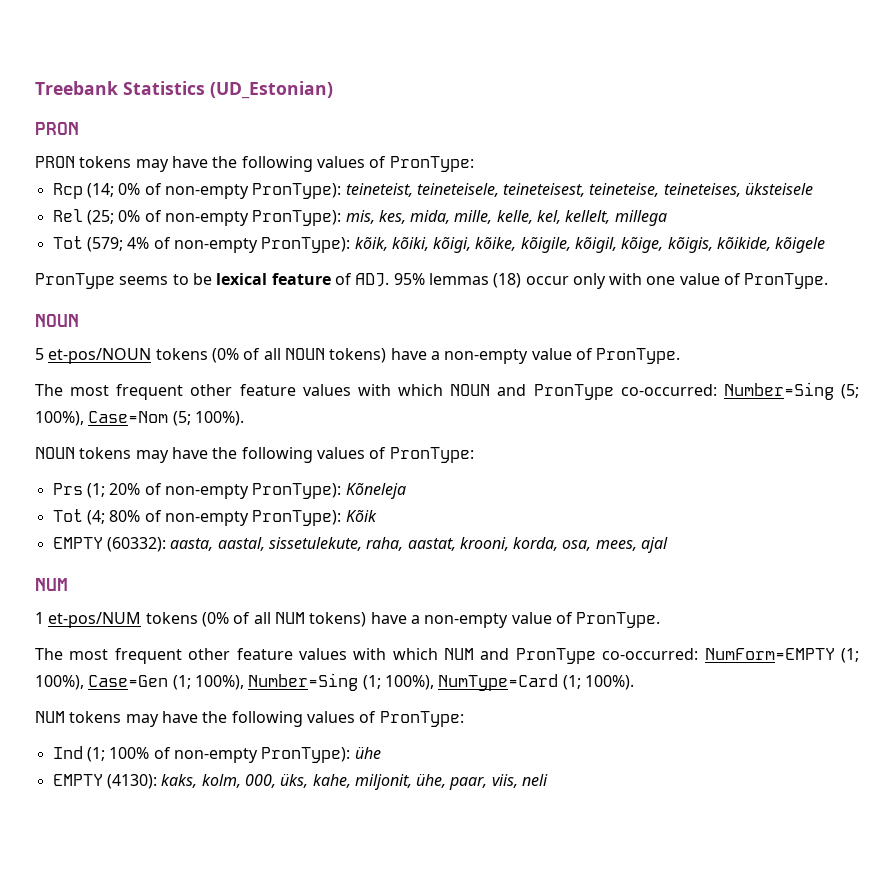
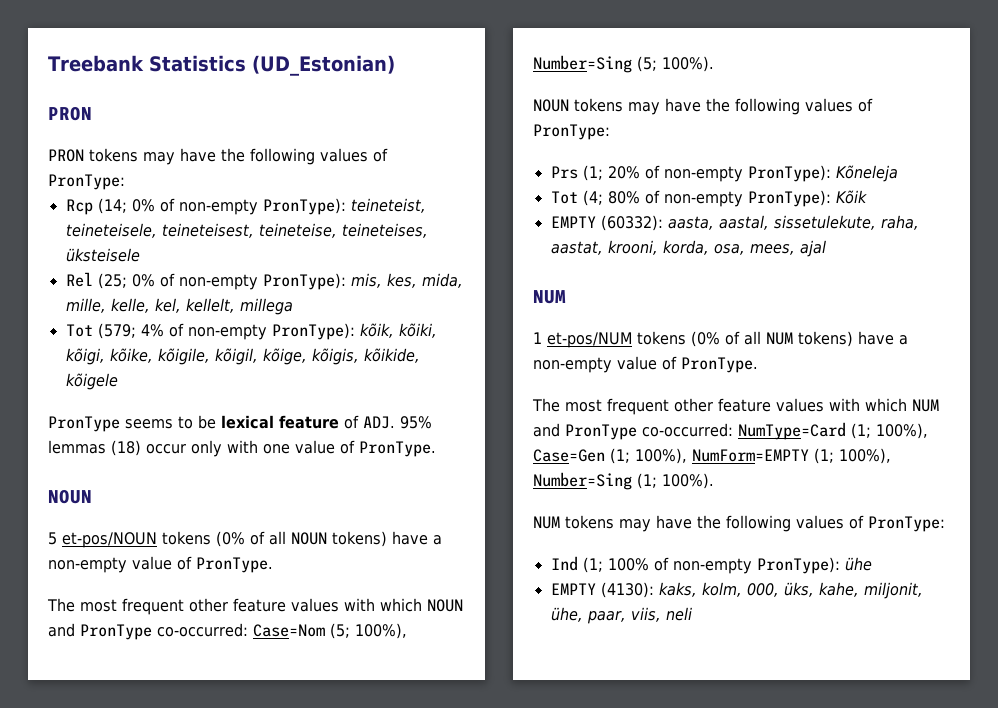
- The most frequent other feature values with which NOUN and PronType co-occurred: Number=Sing (5; 100%), Case=Nom (5; 100%).
+ The most frequent other feature values with which NOUN and PronType co-occurred: Case=Nom (5; 100%), Number=Sing (5; 100%).
- The most frequent other feature values with which NUM and PronType co-occurred: NumForm=EMPTY (1; 100%), Case=Gen (1; 100%), Number=Sing (1; 100%), NumType=Card (1; 100%).
+ The most frequent other feature values with which NUM and PronType co-occurred: NumType=Card (1; 100%), Case=Gen (1; 100%), NumForm=EMPTY (1; 100%), Number=Sing (1; 100%).

